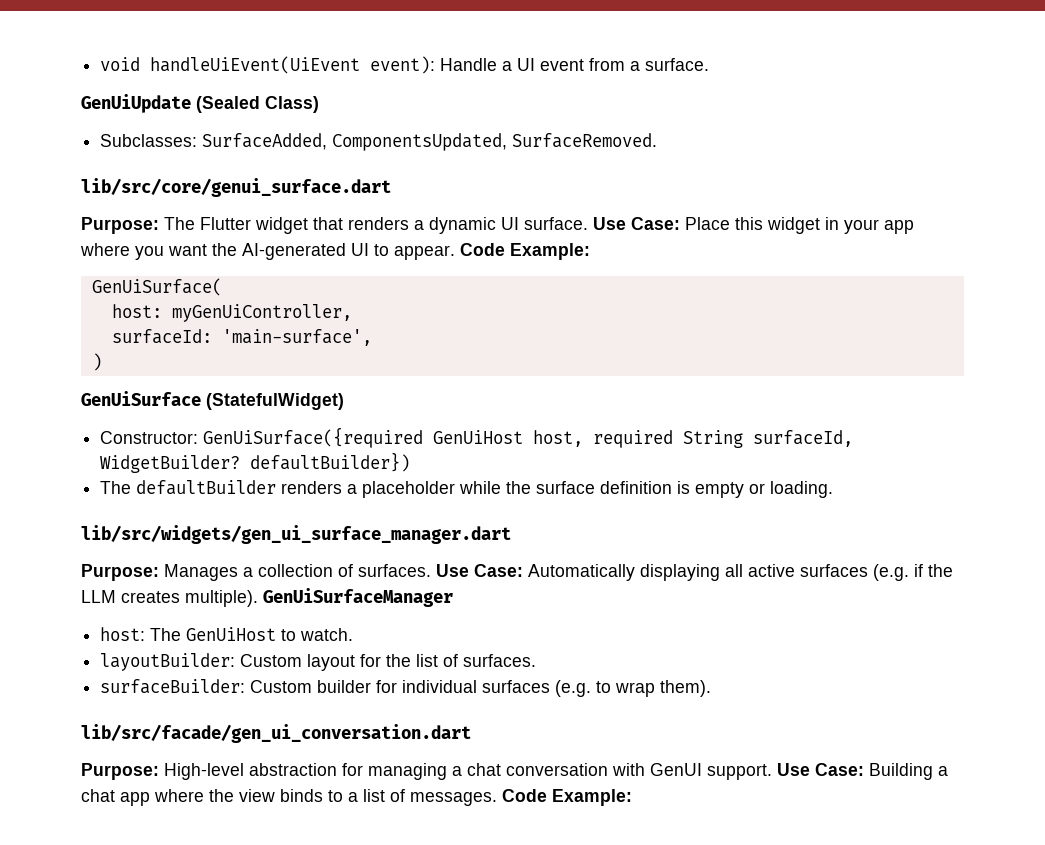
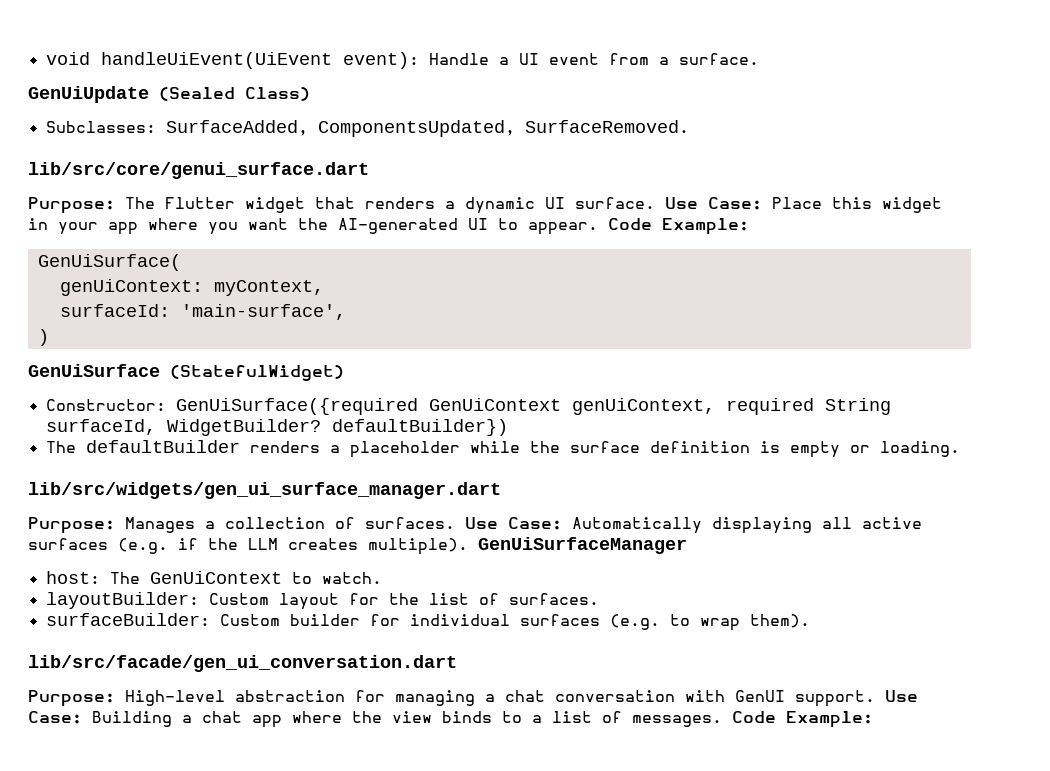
- host: myGenUiController,
+ genUiContext: myContext,
- Constructor: GenUiSurface({required GenUiHost host, required String surfaceId, WidgetBuilder? defaultBuilder})
+ Constructor: GenUiSurface({required GenUiContext genUiContext, required String surfaceId, WidgetBuilder? defaultBuilder})
- host: The GenUiHost to watch.
+ host: The GenUiContext to watch.

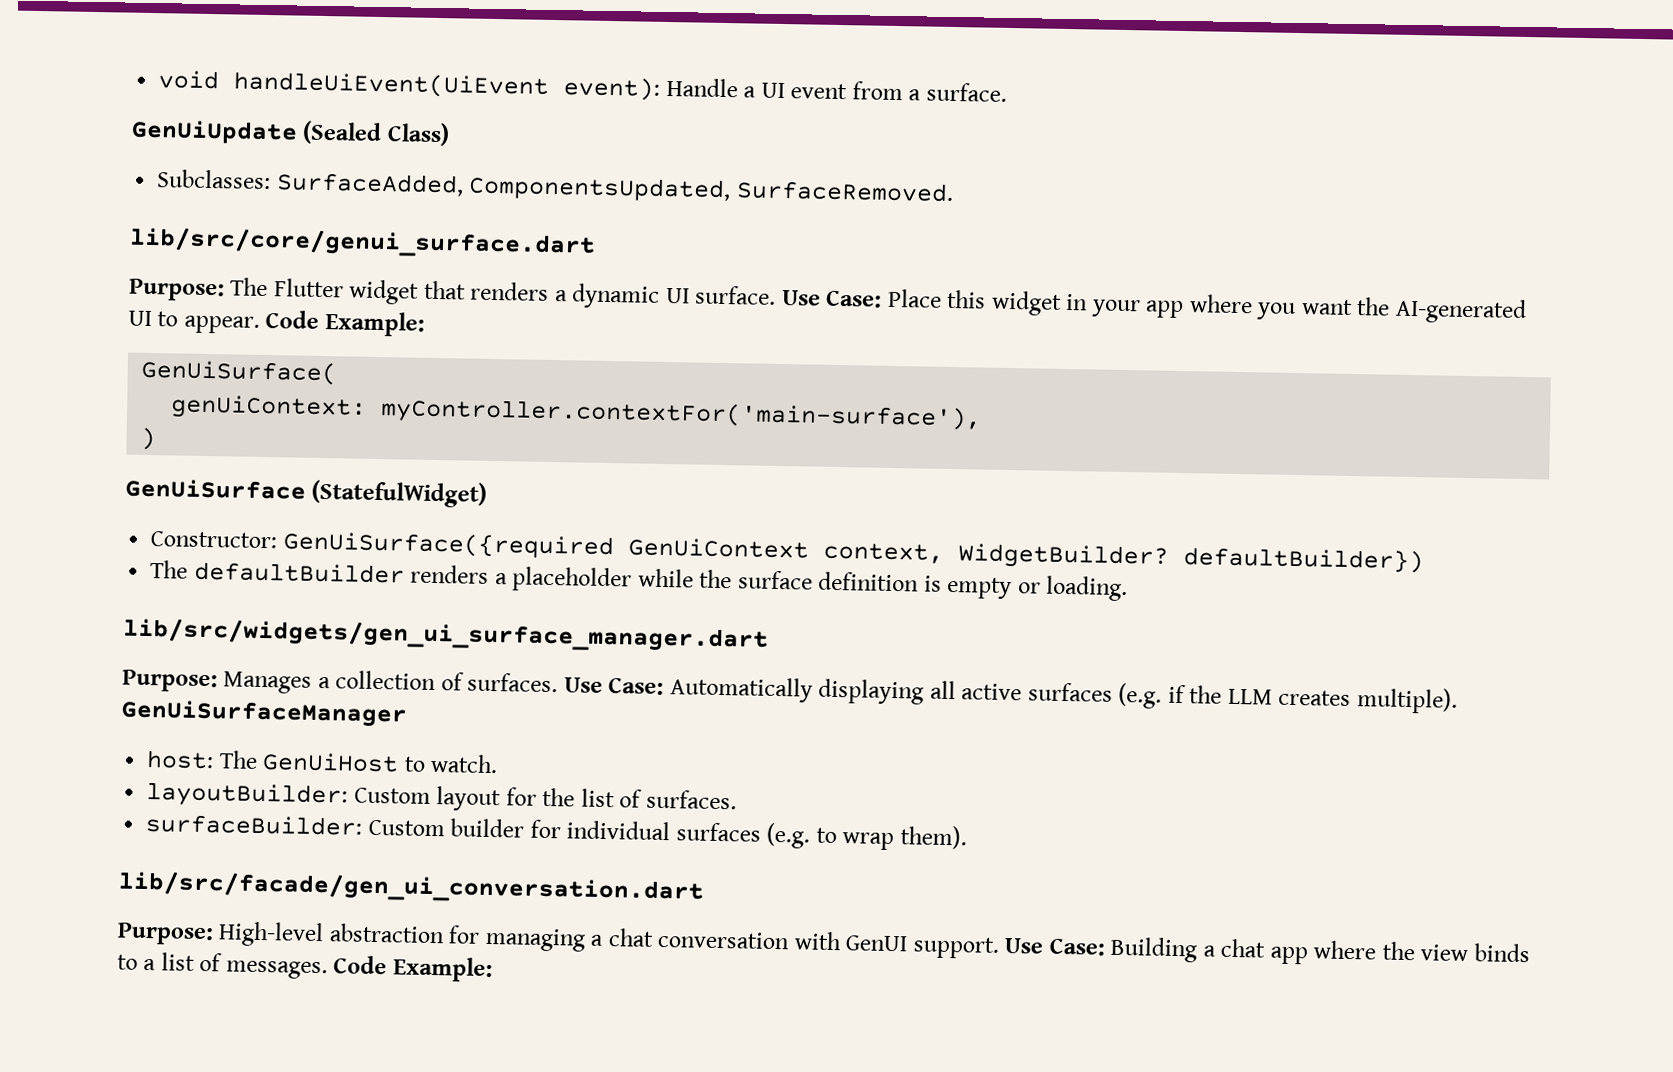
- genUiContext: myContext,
- surfaceId: 'main-surface',
+ genUiContext: myController.contextFor('main-surface'),
- Constructor: GenUiSurface({required GenUiContext genUiContext, required String surfaceId, WidgetBuilder? defaultBuilder})
+ Constructor: GenUiSurface({required GenUiContext context, WidgetBuilder? defaultBuilder})
- host: The GenUiContext to watch.
+ host: The GenUiHost to watch.

